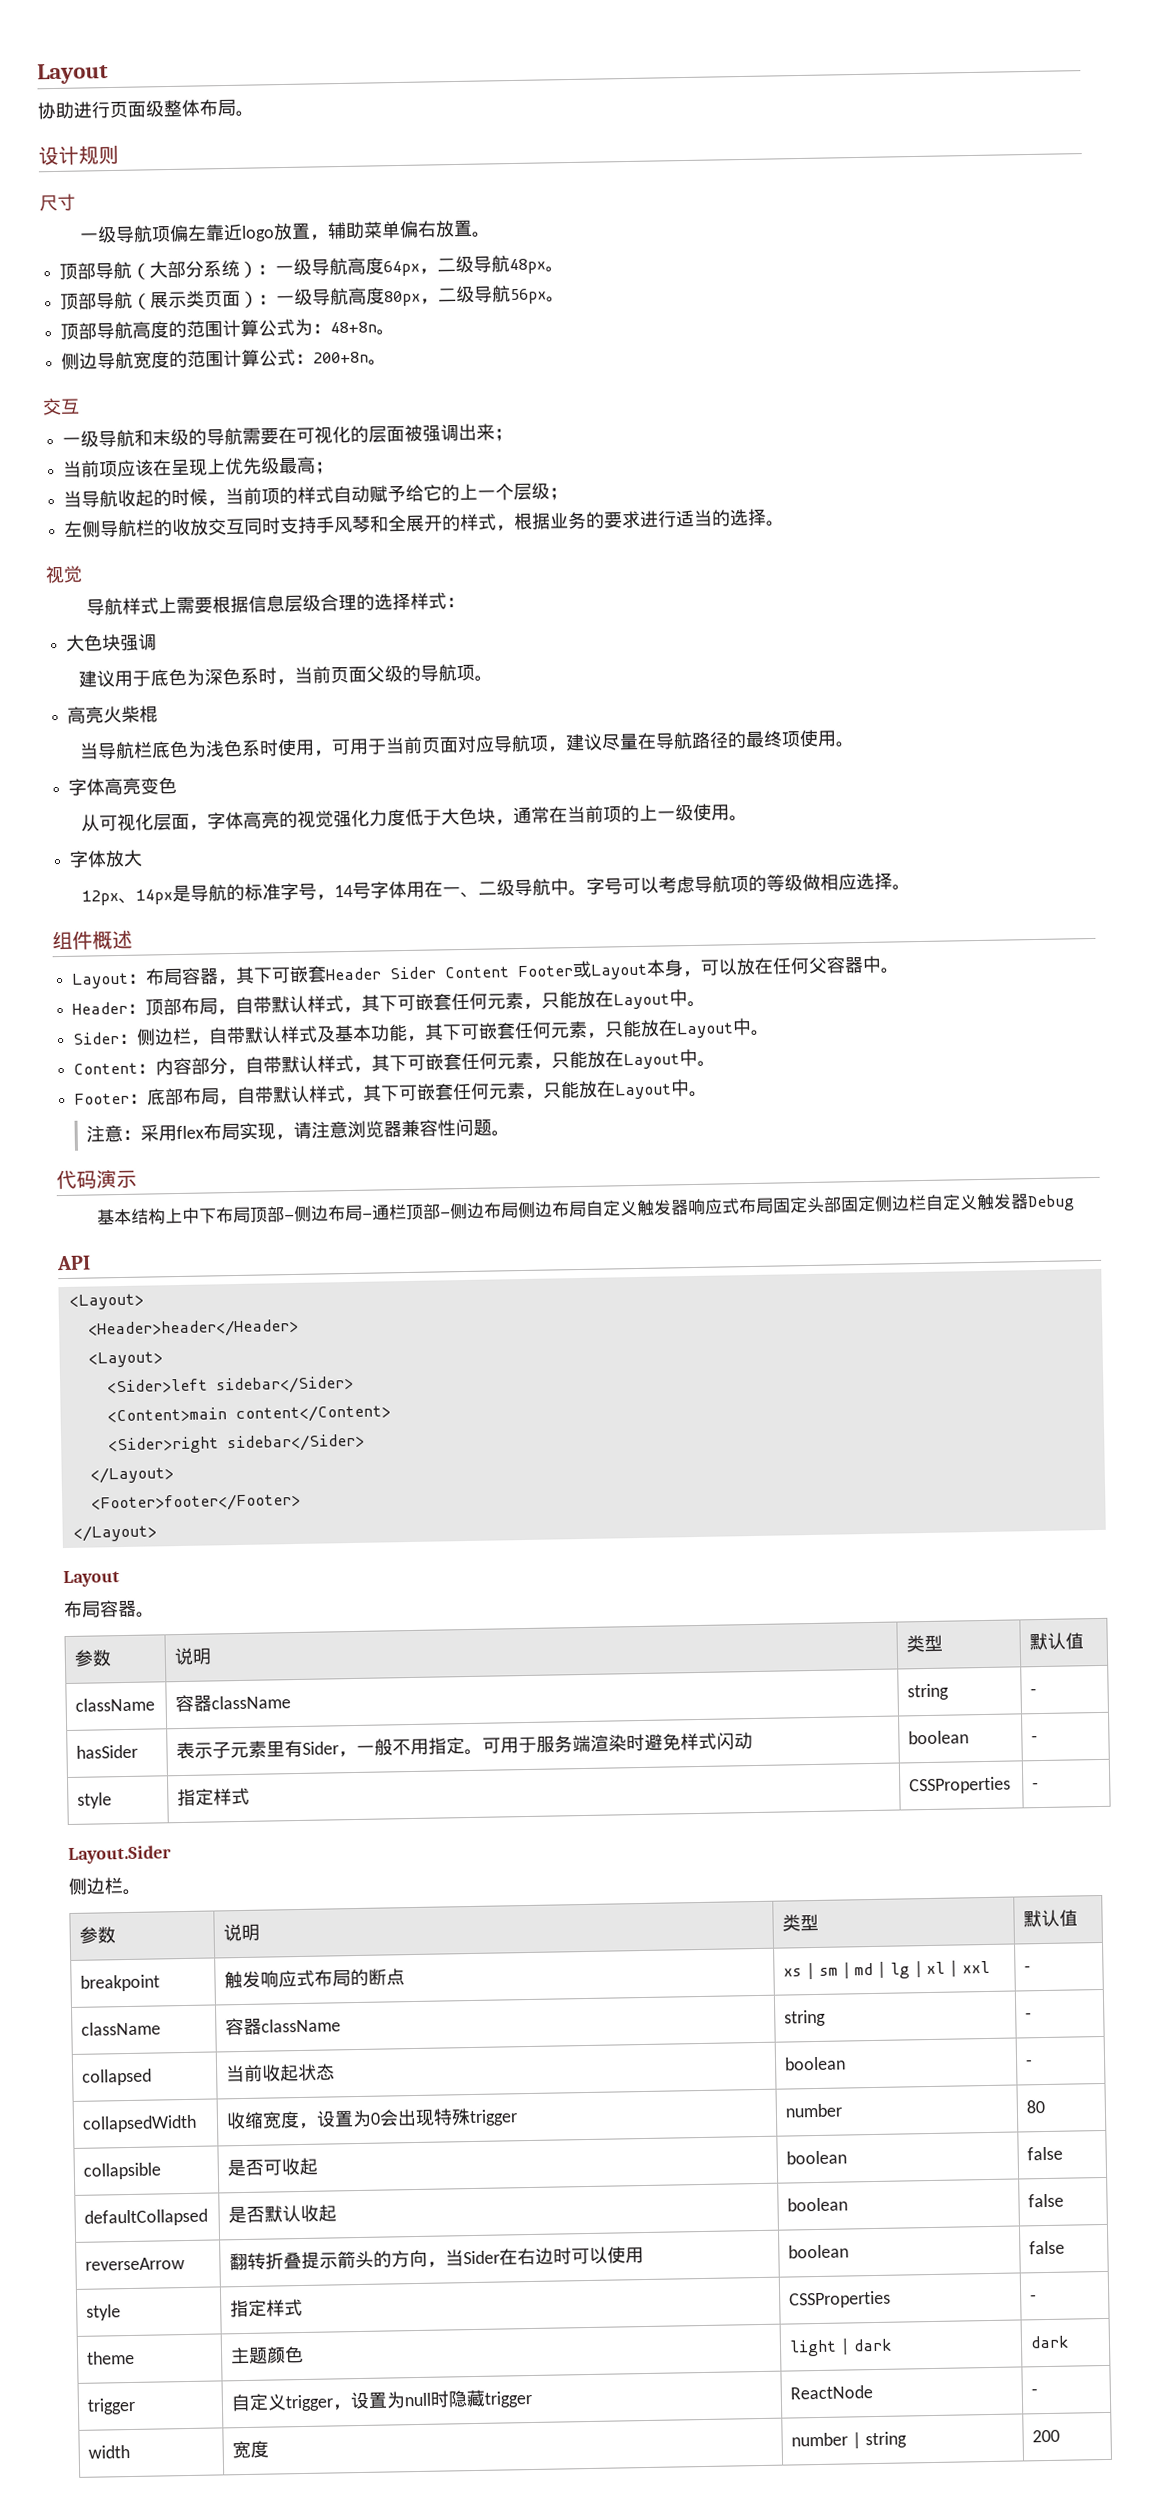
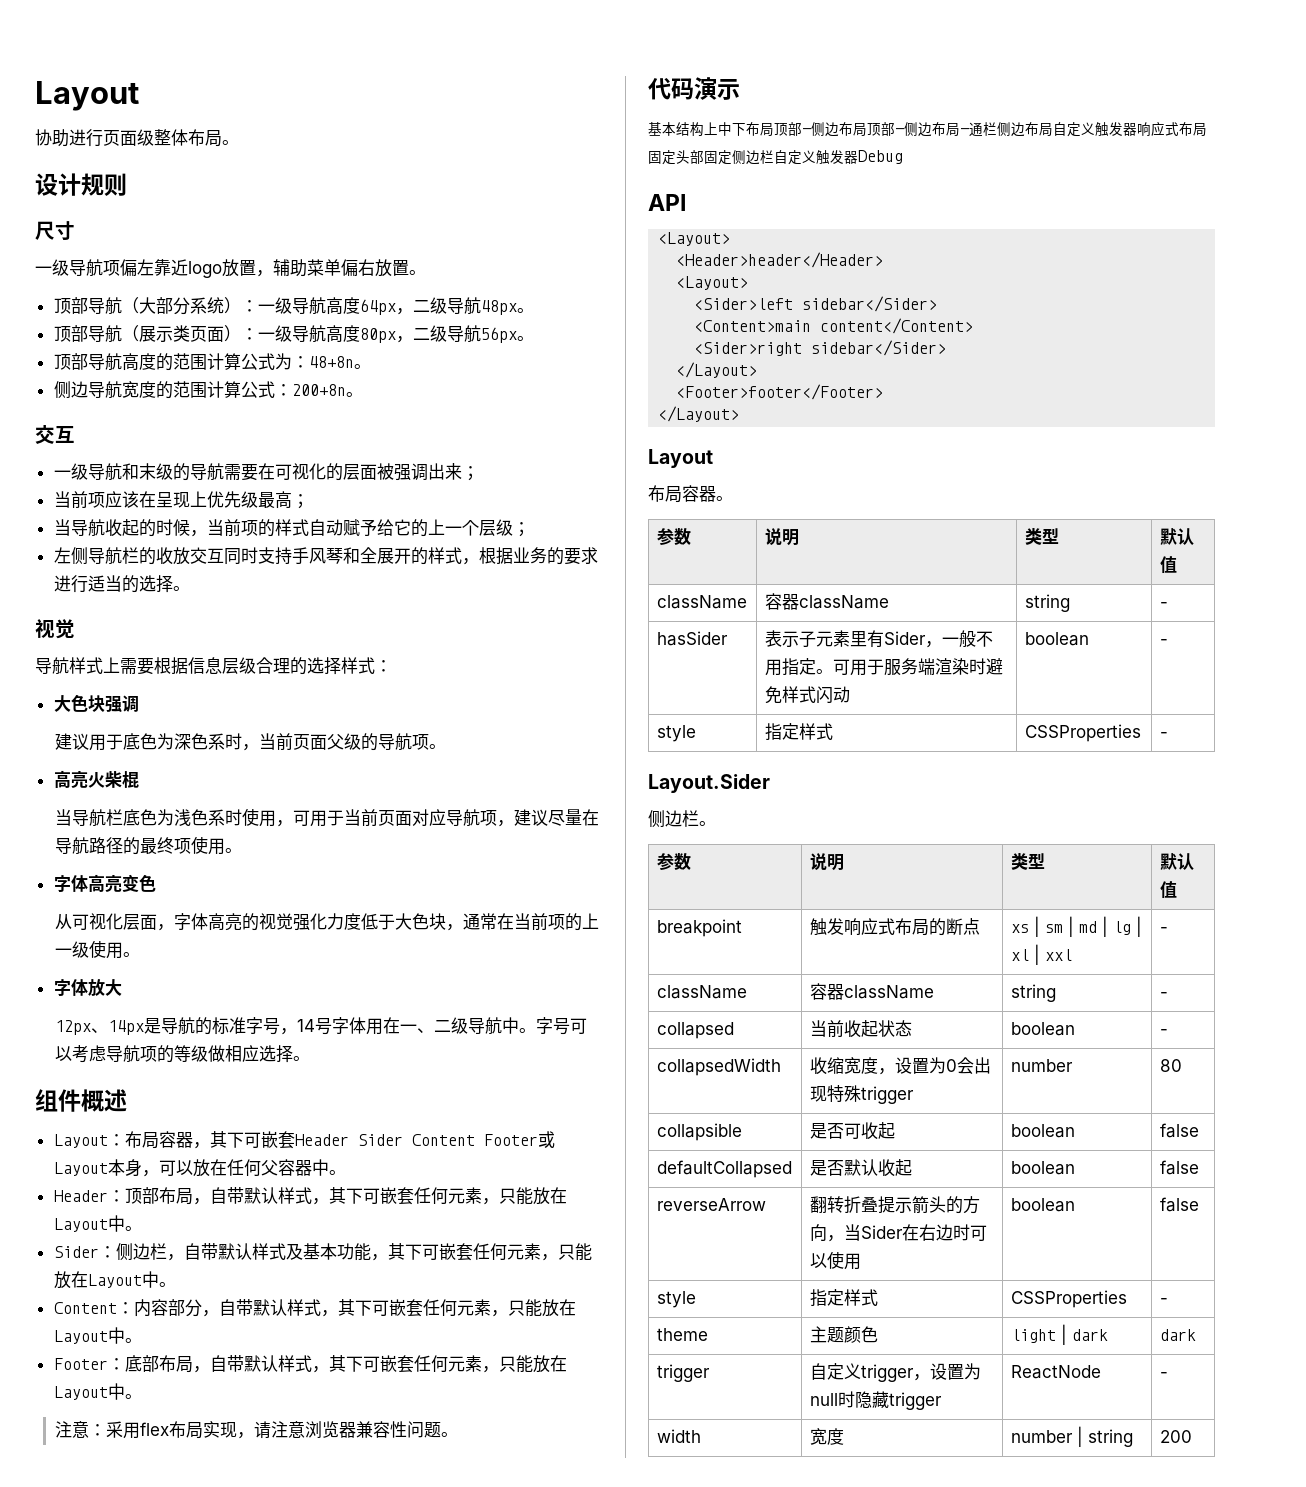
- 基本结构上中下布局顶部-侧边布局-通栏顶部-侧边布局侧边布局自定义触发器响应式布局固定头部固定侧边栏自定义触发器Debug
+ 基本结构上中下布局顶部-侧边布局顶部-侧边布局-通栏侧边布局自定义触发器响应式布局固定头部固定侧边栏自定义触发器Debug

